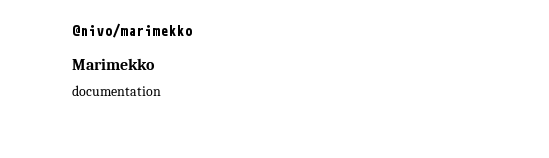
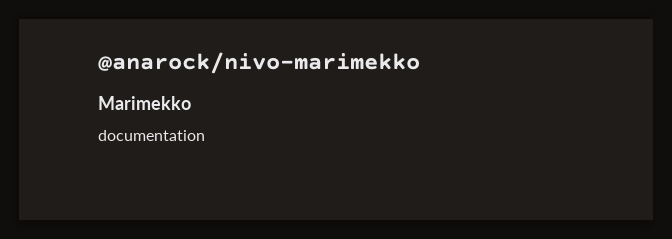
- @nivo/marimekko
+ @anarock/nivo-marimekko

